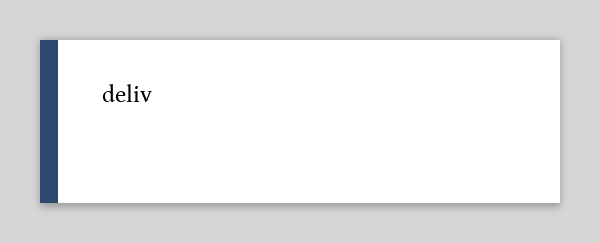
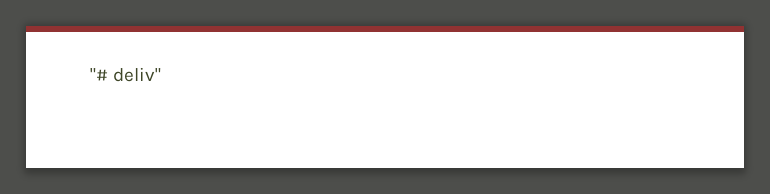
- deliv
+ "# deliv"

